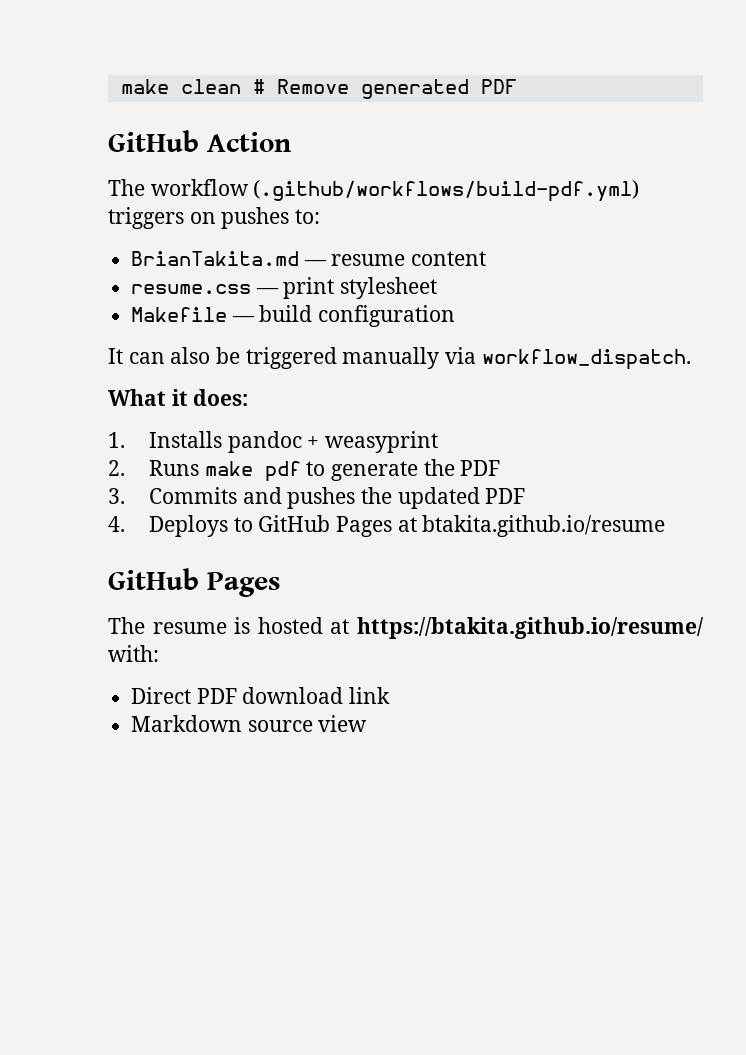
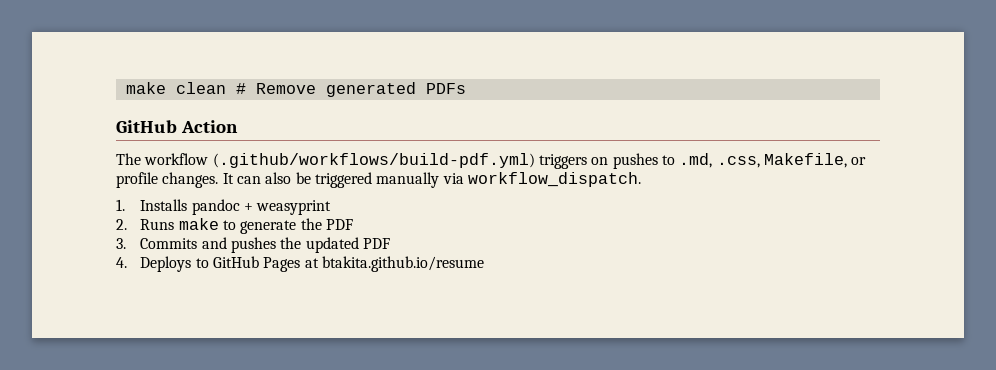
- make clean # Remove generated PDF
+ make clean # Remove generated PDFs
- The workflow (.github/workflows/build-pdf.yml) triggers on pushes to:
- BrianTakita.md — resume content
- resume.css — print stylesheet
- Makefile — build configuration
- It can also be triggered manually via workflow_dispatch.
+ The workflow (.github/workflows/build-pdf.yml) triggers on pushes to .md, .css, Makefile, or profile changes. It can also be triggered manually via workflow_dispatch.
- What it does:
- 2. Runs make pdf to generate the PDF
+ 2. Runs make to generate the PDF
  4. Deploys to GitHub Pages at btakita.github.io/resume
- GitHub Pages
- The resume is hosted at https://btakita.github.io/resume/ with:
- Direct PDF download link
- Markdown source view

